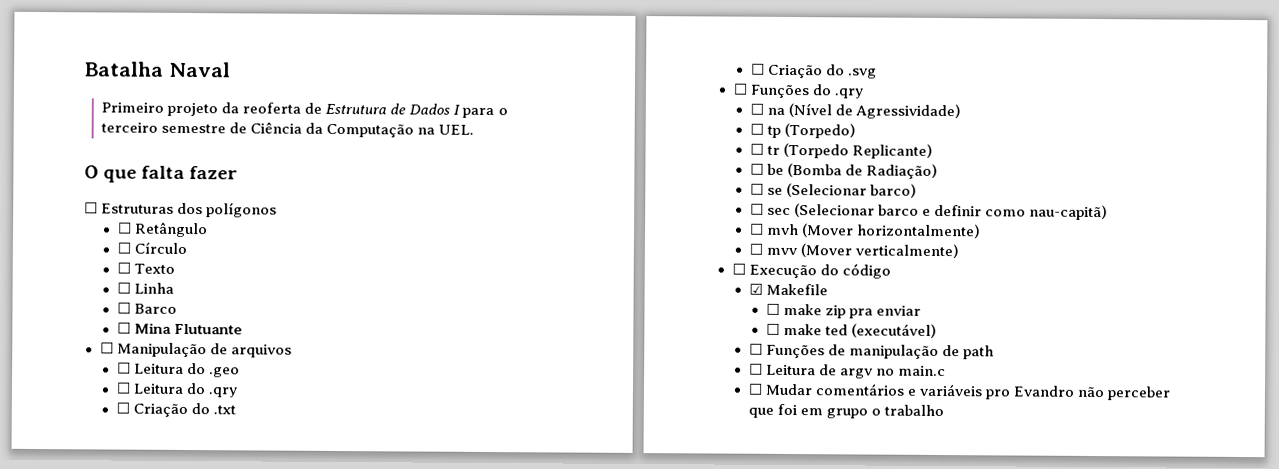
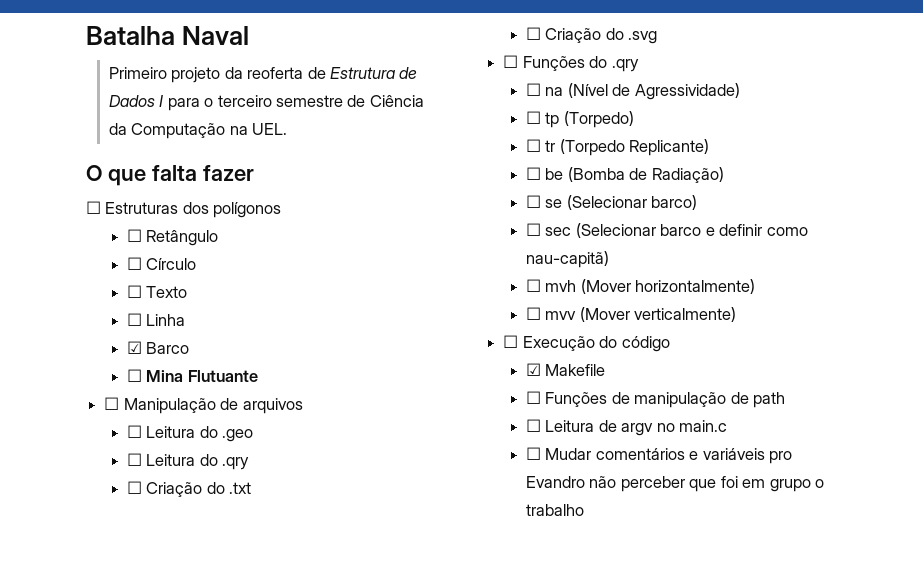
- ☐ Barco
+ ☑ Barco
- ☐ make zip pra enviar
- ☐ make ted (executável)

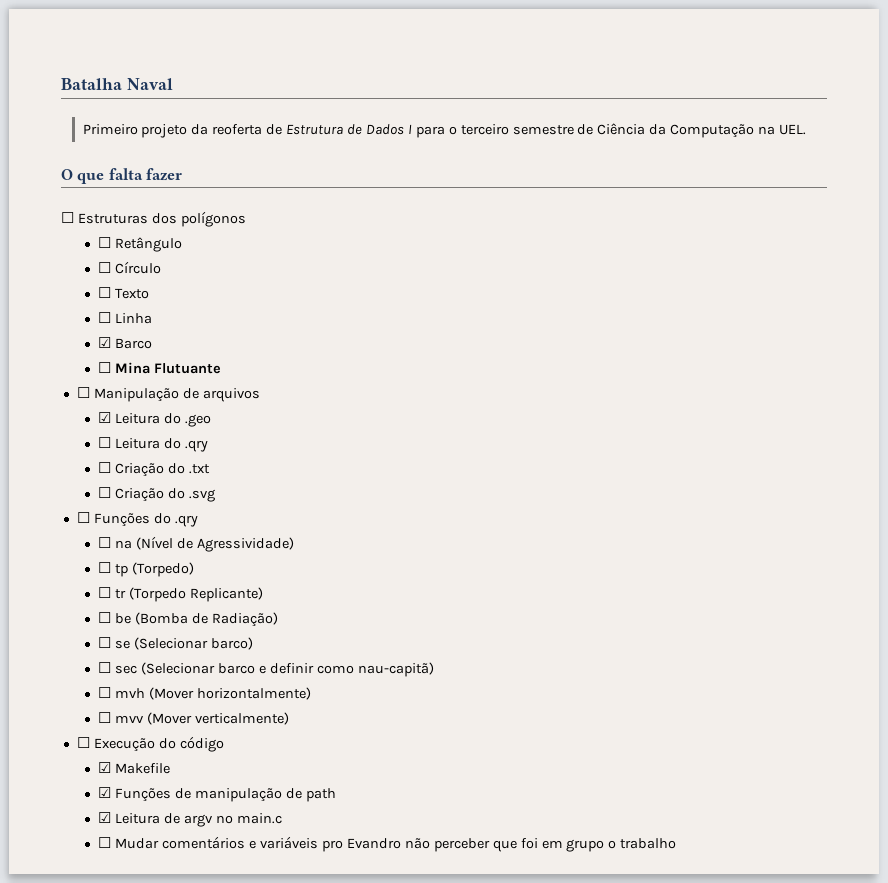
- ☐ Leitura do .geo
+ ☑ Leitura do .geo
- ☐ Funções de manipulação de path
+ ☑ Funções de manipulação de path
- ☐ Leitura de argv no main.c
+ ☑ Leitura de argv no main.c

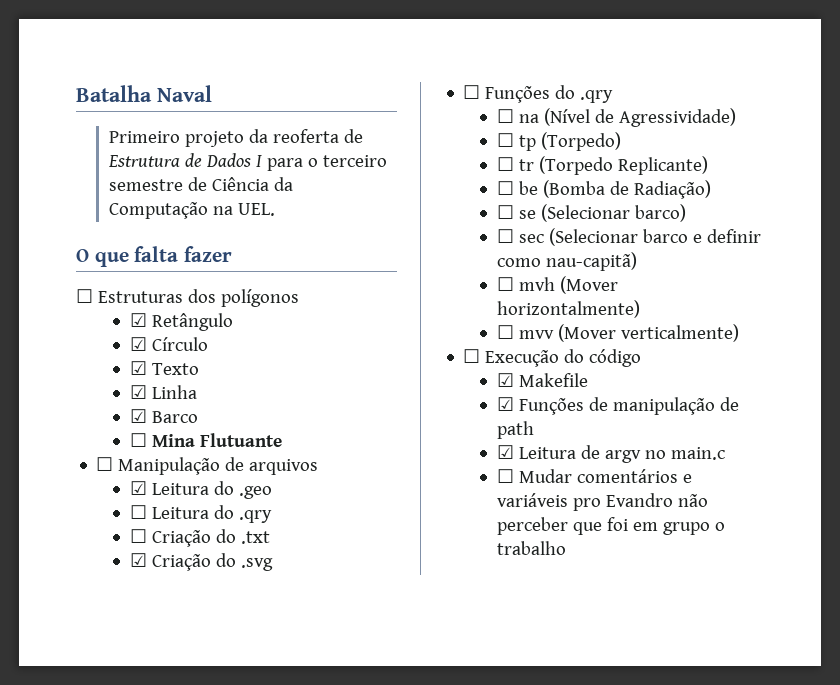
- ☐ Retângulo
+ ☑ Retângulo
- ☐ Círculo
+ ☑ Círculo
- ☐ Texto
+ ☑ Texto
- ☐ Linha
+ ☑ Linha
- ☐ Criação do .svg
+ ☑ Criação do .svg

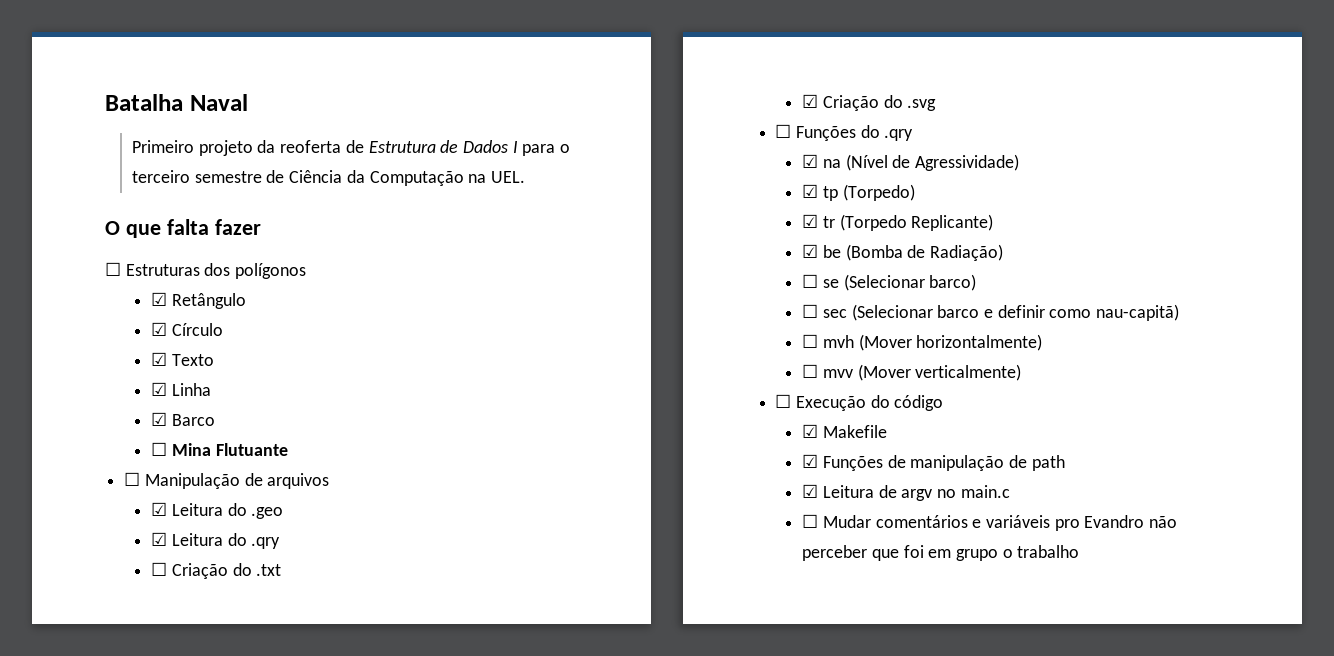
- ☐ Leitura do .qry
+ ☑ Leitura do .qry
- ☐ na (Nível de Agressividade)
+ ☑ na (Nível de Agressividade)
- ☐ tp (Torpedo)
+ ☑ tp (Torpedo)
- ☐ tr (Torpedo Replicante)
+ ☑ tr (Torpedo Replicante)
- ☐ be (Bomba de Radiação)
+ ☑ be (Bomba de Radiação)

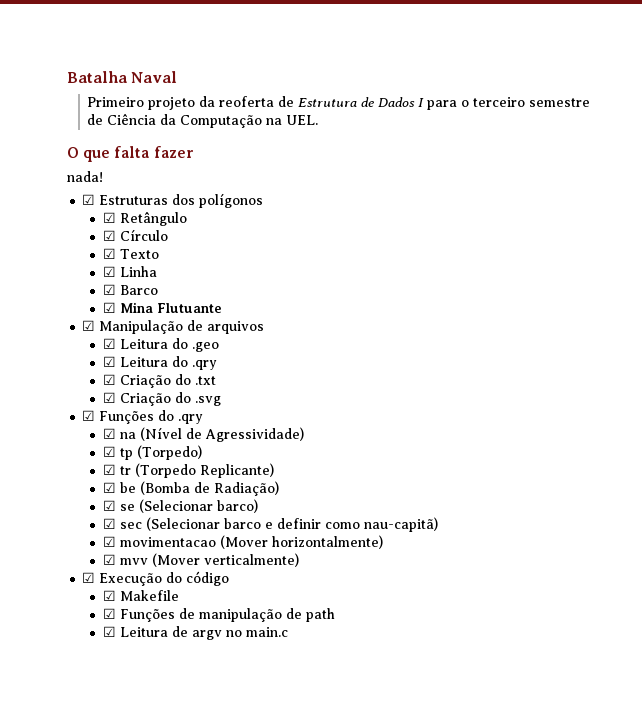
- ☐ Estruturas dos polígonos
+ nada!
+ ☑ Estruturas dos polígonos
- ☐ Mina Flutuante
+ ☑ Mina Flutuante
- ☐ Manipulação de arquivos
+ ☑ Manipulação de arquivos
- ☐ Criação do .txt
+ ☑ Criação do .txt
- ☐ Funções do .qry
+ ☑ Funções do .qry
- ☐ se (Selecionar barco)
+ ☑ se (Selecionar barco)
- ☐ sec (Selecionar barco e definir como nau-capitã)
+ ☑ sec (Selecionar barco e definir como nau-capitã)
- ☐ mvh (Mover horizontalmente)
+ ☑ movimentacao (Mover horizontalmente)
- ☐ mvv (Mover verticalmente)
+ ☑ mvv (Mover verticalmente)
- ☐ Execução do código
+ ☑ Execução do código
- ☐ Mudar comentários e variáveis pro Evandro não perceber que foi em grupo o trabalho

